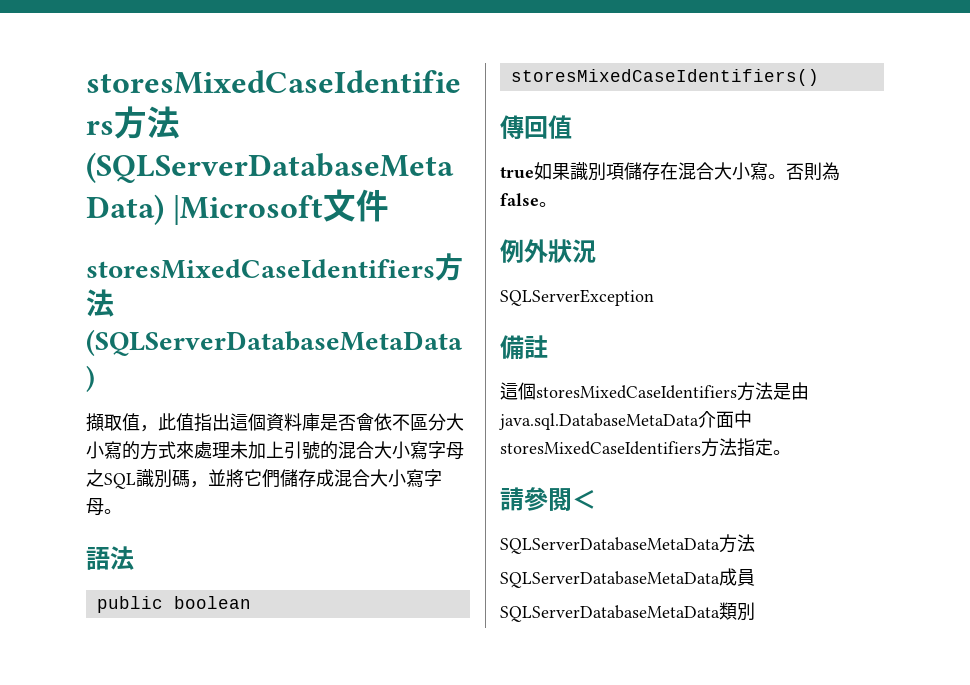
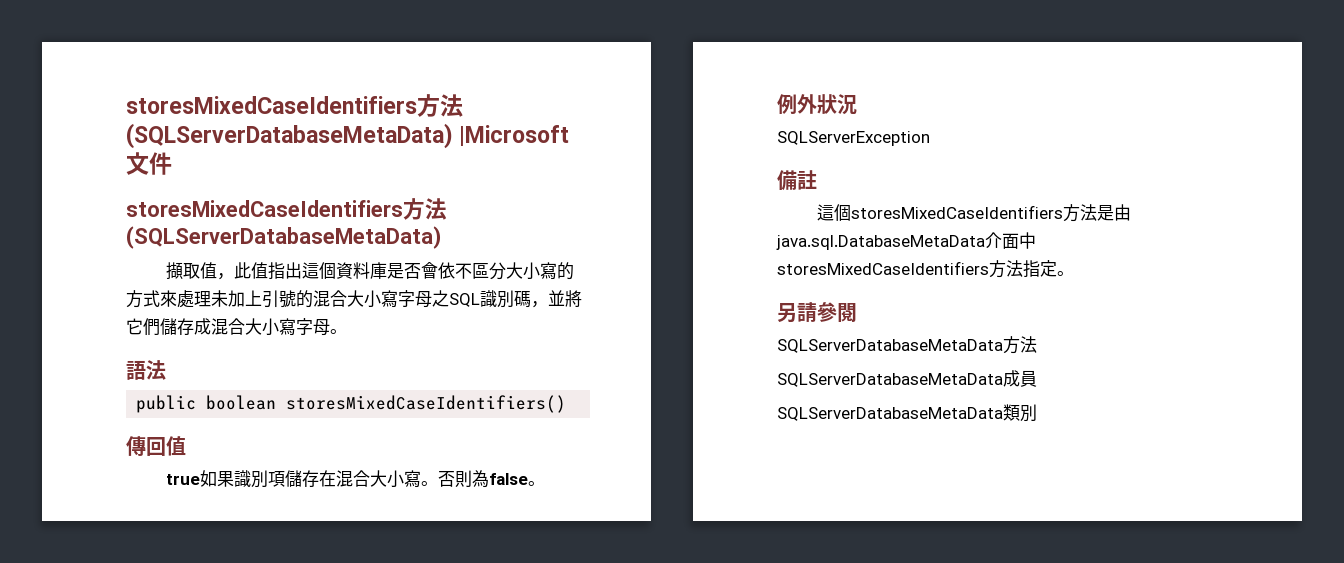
- 請參閱＜
+ 另請參閱

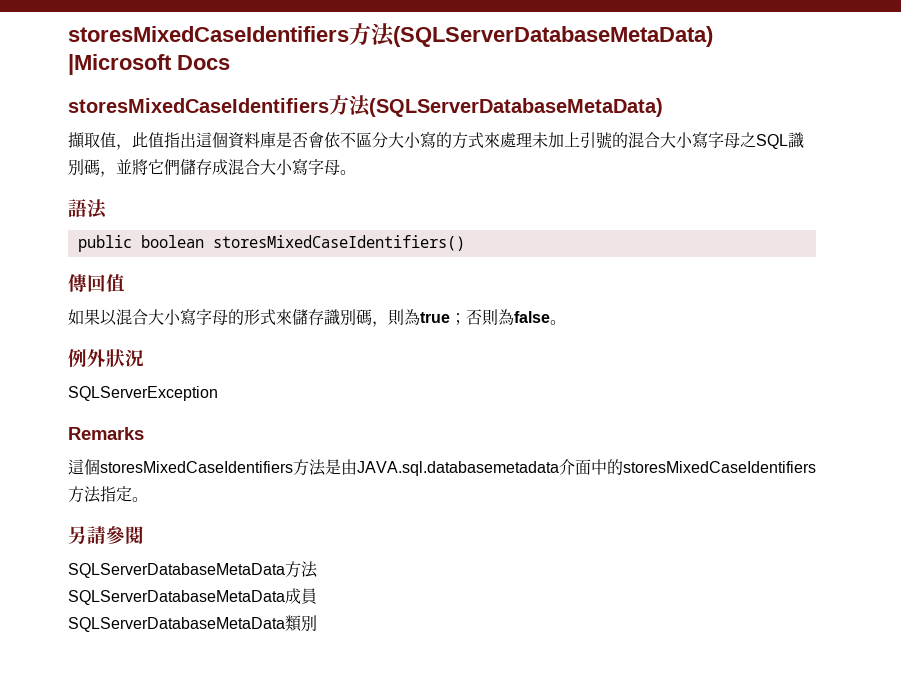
- storesMixedCaseIdentifiers方法(SQLServerDatabaseMetaData) |Microsoft文件
+ storesMixedCaseIdentifiers方法(SQLServerDatabaseMetaData) |Microsoft Docs
- true如果識別項儲存在混合大小寫。否則為false。
+ 如果以混合大小寫字母的形式來儲存識別碼，則為true；否則為false。
- 備註
+ Remarks
- 這個storesMixedCaseIdentifiers方法是由java.sql.DatabaseMetaData介面中storesMixedCaseIdentifiers方法指定。
+ 這個storesMixedCaseIdentifiers方法是由JAVA.sql.databasemetadata介面中的storesMixedCaseIdentifiers方法指定。

